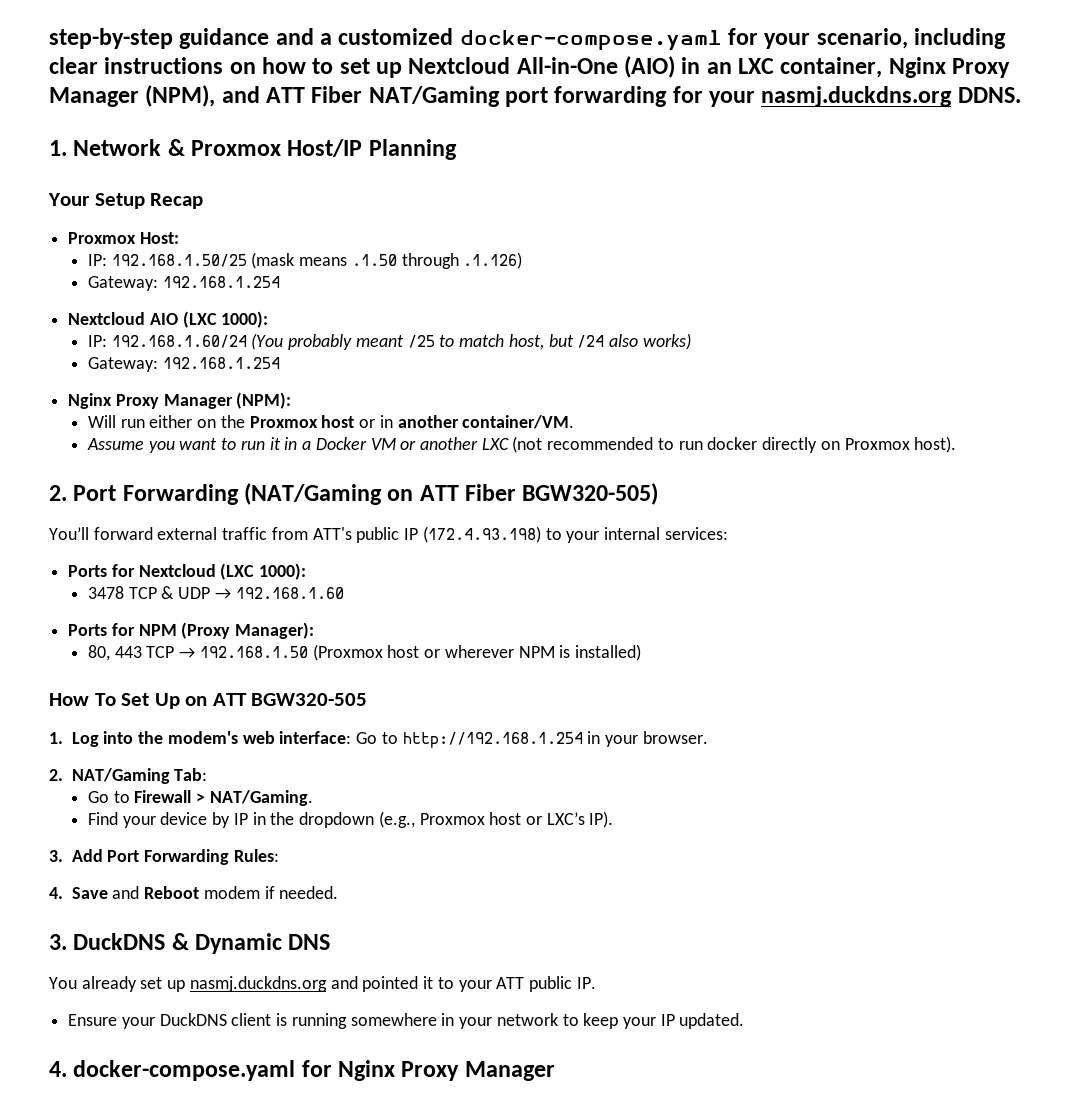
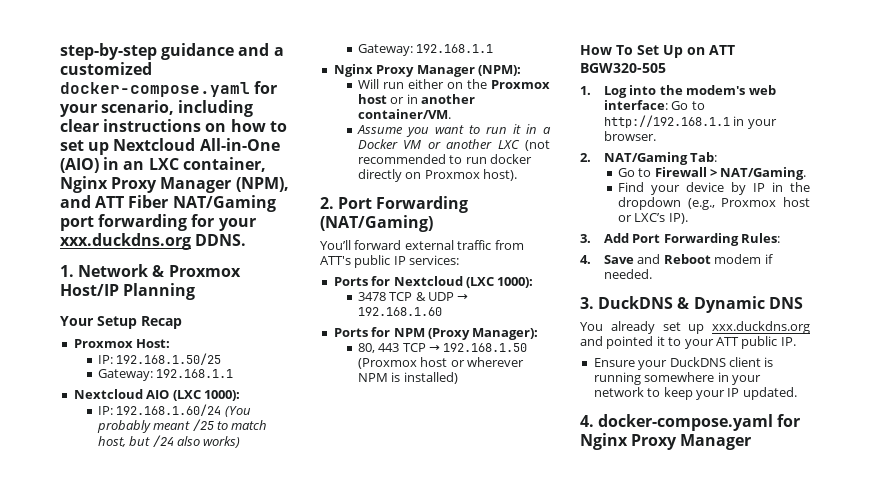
- step-by-step guidance and a customized docker-compose.yaml for your scenario, including clear instructions on how to set up Nextcloud All-in-One (AIO) in an LXC container, Nginx Proxy Manager (NPM), and ATT Fiber NAT/Gaming port forwarding for your nasmj.duckdns.org DDNS.
+ step-by-step guidance and a customized docker-compose.yaml for your scenario, including clear instructions on how to set up Nextcloud All-in-One (AIO) in an LXC container, Nginx Proxy Manager (NPM), and ATT Fiber NAT/Gaming port forwarding for your xxx.duckdns.org DDNS.
- IP: 192.168.1.50/25 (mask means .1.50 through .1.126)
- Gateway: 192.168.1.254
+ IP: 192.168.1.50/25
+ Gateway: 192.168.1.1
  IP: 192.168.1.60/24 (You probably meant /25 to match host, but /24 also works)
- Gateway: 192.168.1.254
+ Gateway: 192.168.1.1
- 2. Port Forwarding (NAT/Gaming on ATT Fiber BGW320-505)
+ 2. Port Forwarding (NAT/Gaming)
- You’ll forward external traffic from ATT's public IP (172.4.93.198) to your internal services:
+ You’ll forward external traffic from ATT's public IP services:
- 1. Log into the modem's web interface: Go to http://192.168.1.254 in your browser.
+ 1. Log into the modem's web interface: Go to http://192.168.1.1 in your browser.
- You already set up nasmj.duckdns.org and pointed it to your ATT public IP.
+ You already set up xxx.duckdns.org and pointed it to your ATT public IP.

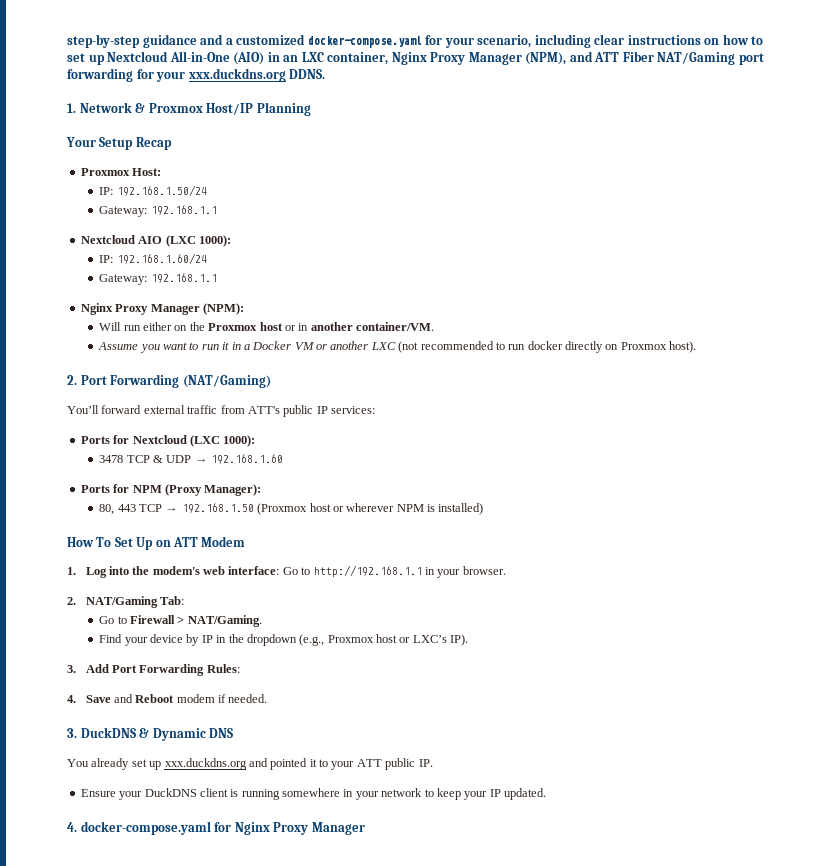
- IP: 192.168.1.50/25
+ IP: 192.168.1.50/24
- IP: 192.168.1.60/24 (You probably meant /25 to match host, but /24 also works)
+ IP: 192.168.1.60/24
- How To Set Up on ATT BGW320-505
+ How To Set Up on ATT Modem

